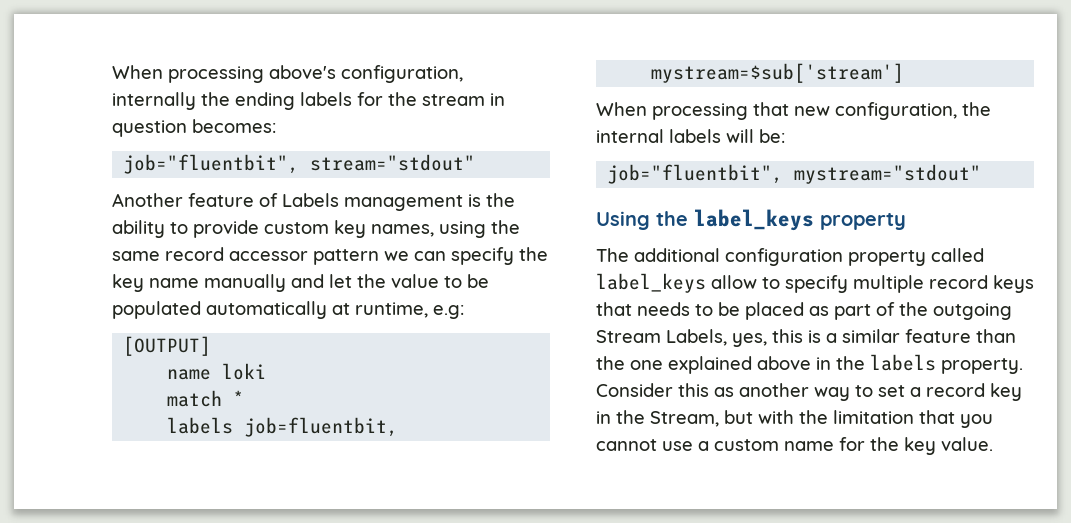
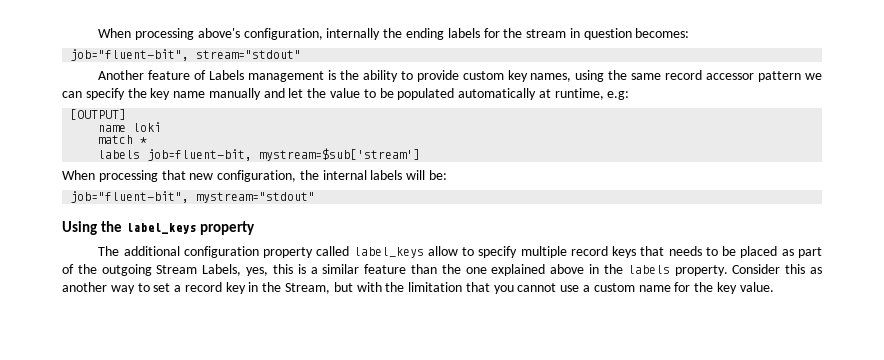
- job="fluentbit", stream="stdout"
+ job="fluent-bit", stream="stdout"
- labels job=fluentbit, mystream=$sub['stream']
+ labels job=fluent-bit, mystream=$sub['stream']
- job="fluentbit", mystream="stdout"
+ job="fluent-bit", mystream="stdout"

